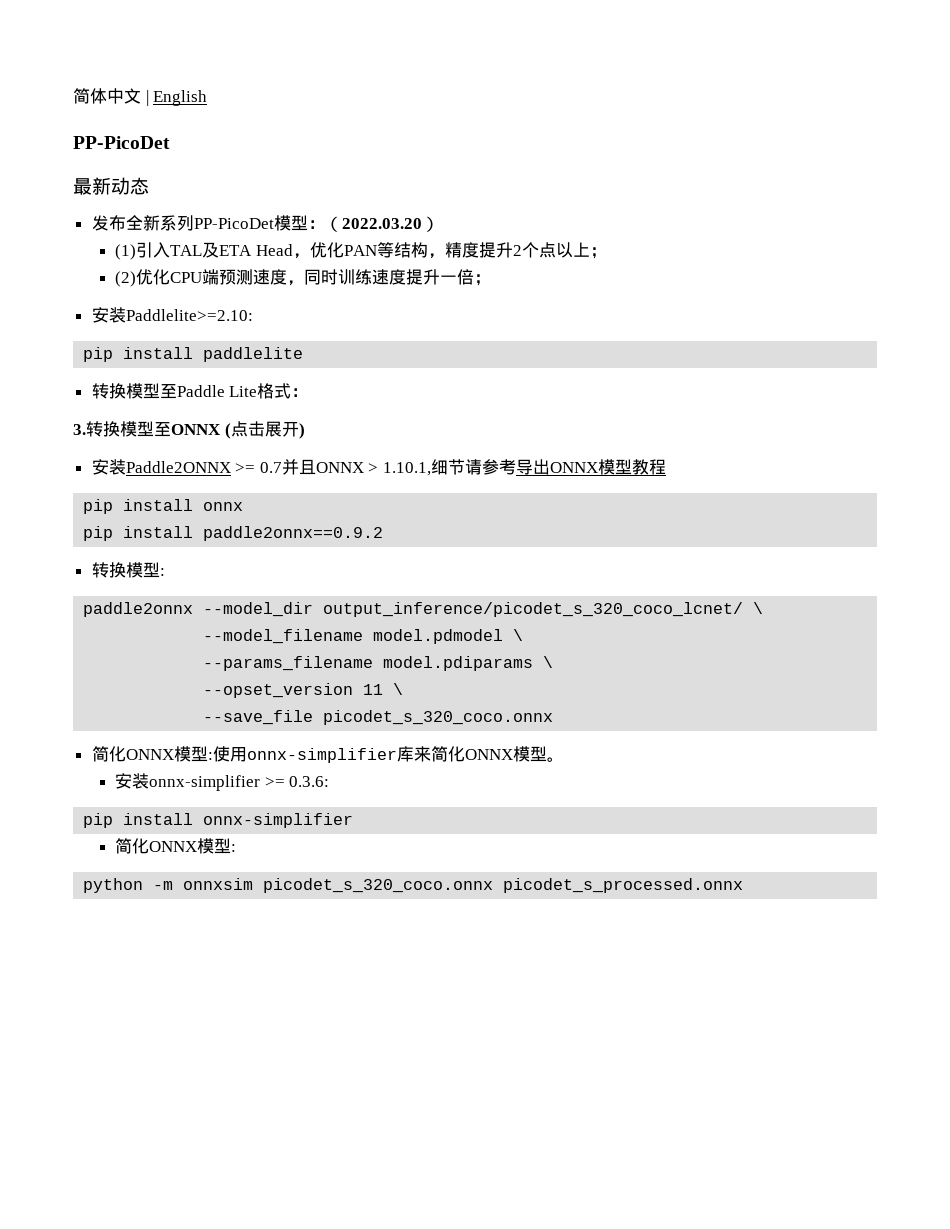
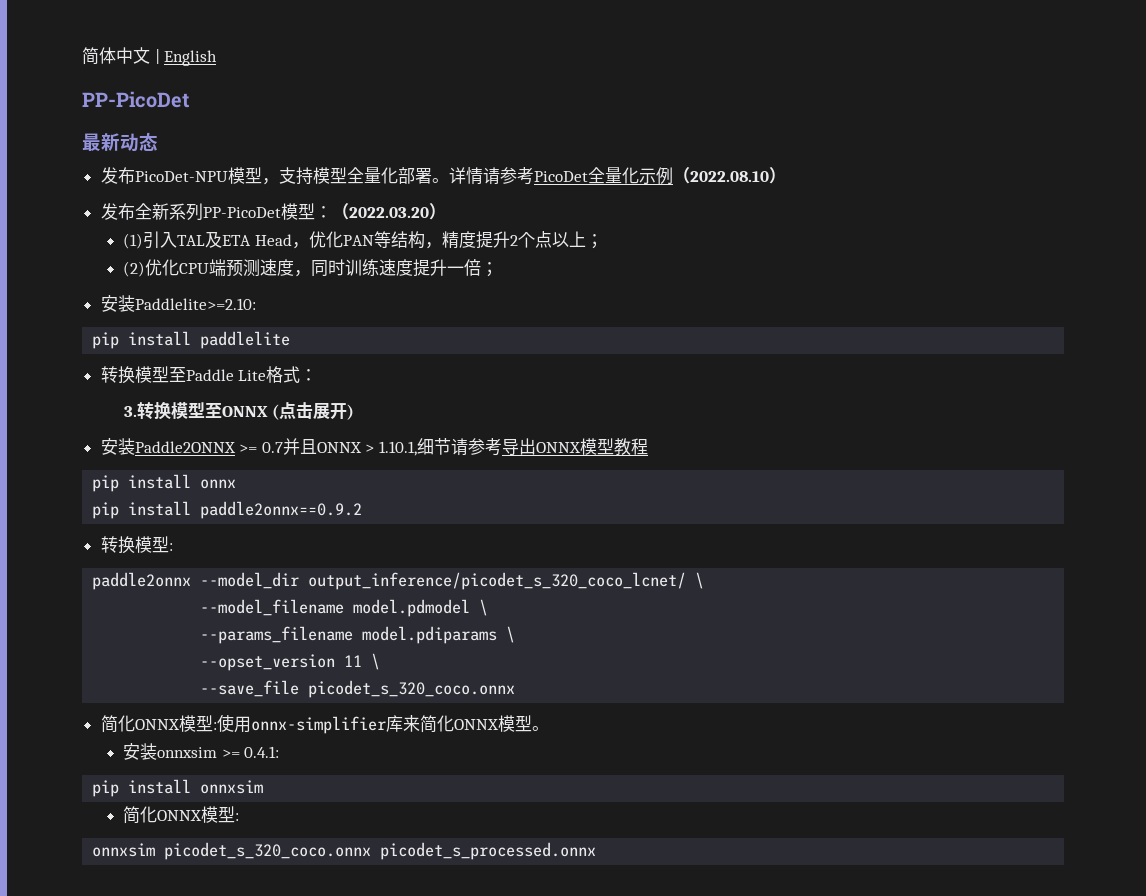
+ 发布PicoDet-NPU模型，支持模型全量化部署。详情请参考PicoDet全量化示例（2022.08.10）
- 安装onnx-simplifier >= 0.3.6:
- pip install onnx-simplifier
+ 安装onnxsim >= 0.4.1:
+ pip install onnxsim
- python -m onnxsim picodet_s_320_coco.onnx picodet_s_processed.onnx
+ onnxsim picodet_s_320_coco.onnx picodet_s_processed.onnx

